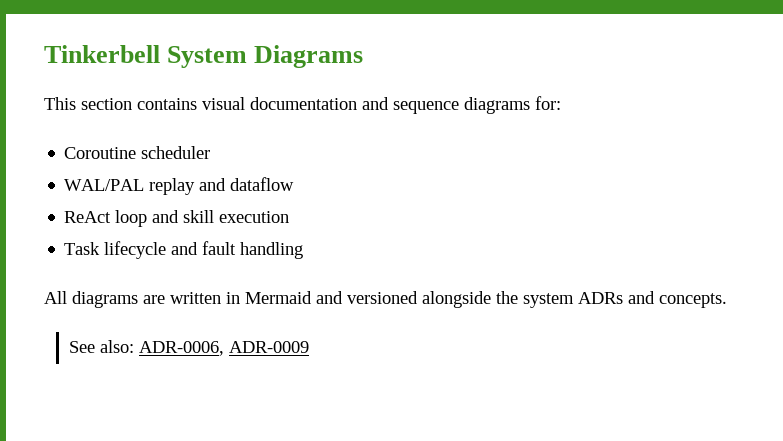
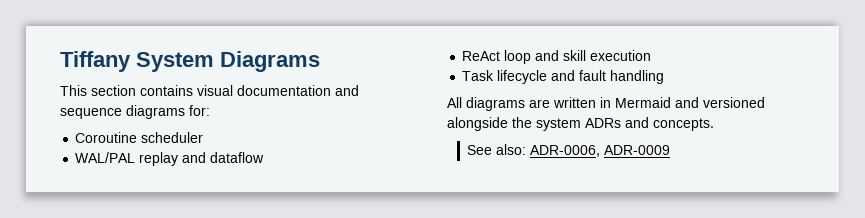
- Tinkerbell System Diagrams
+ Tiffany System Diagrams

